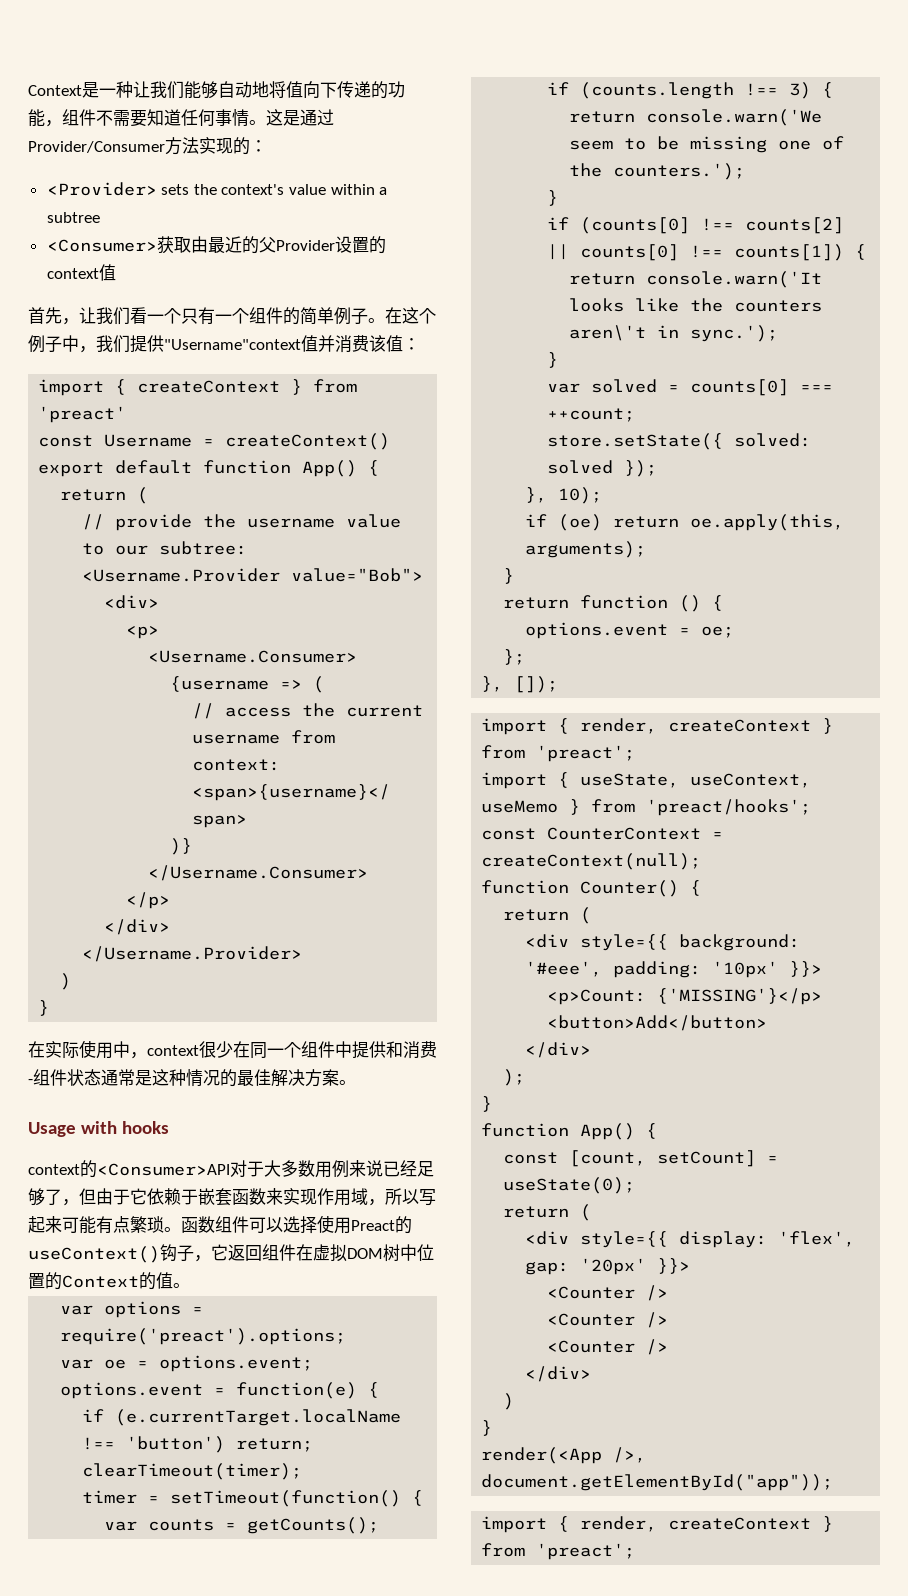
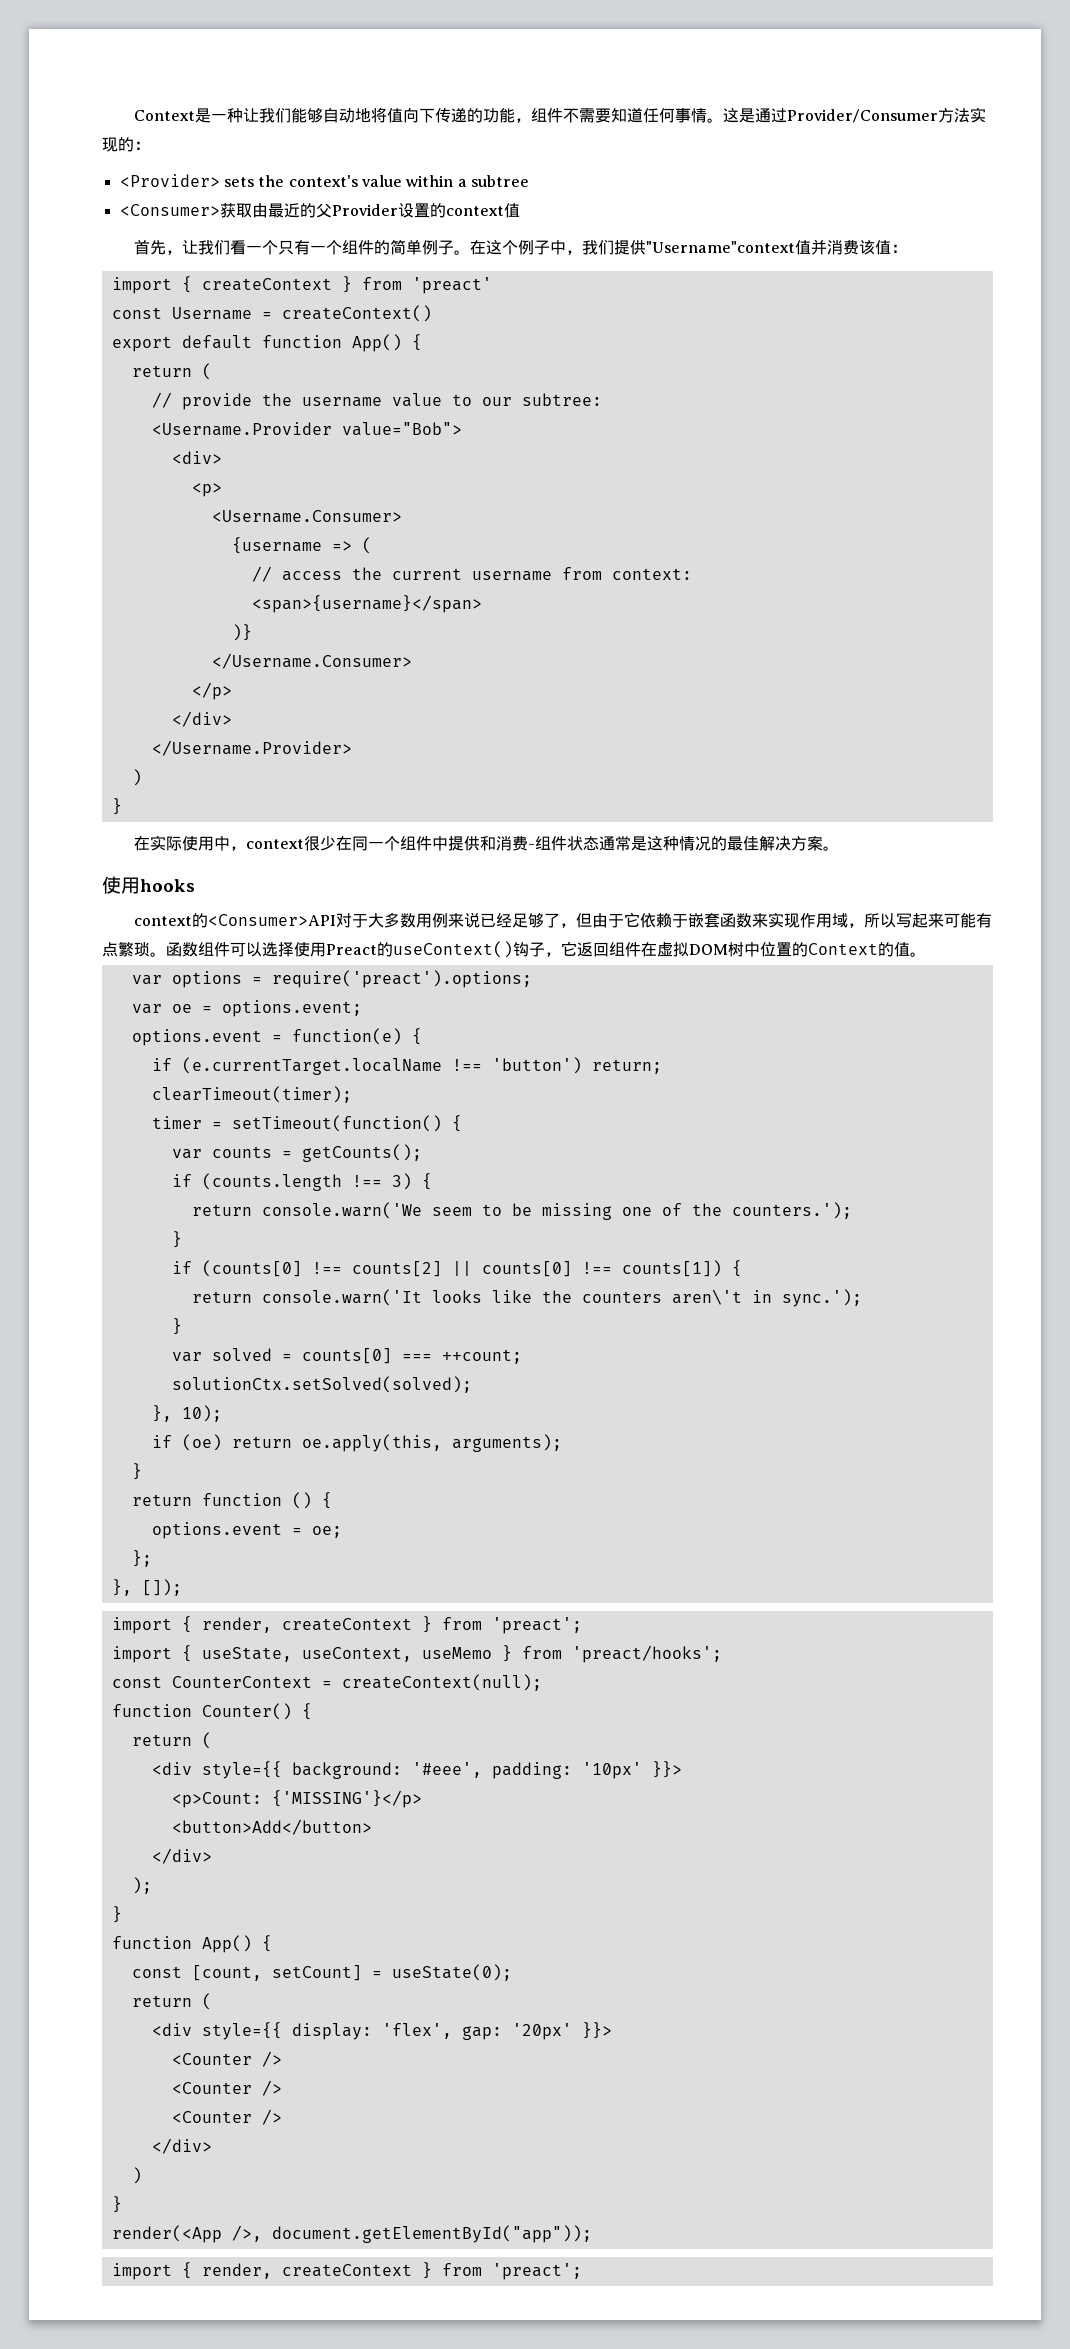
- Usage with hooks
+ 使用hooks
- store.setState({ solved: solved });
+ solutionCtx.setSolved(solved);

